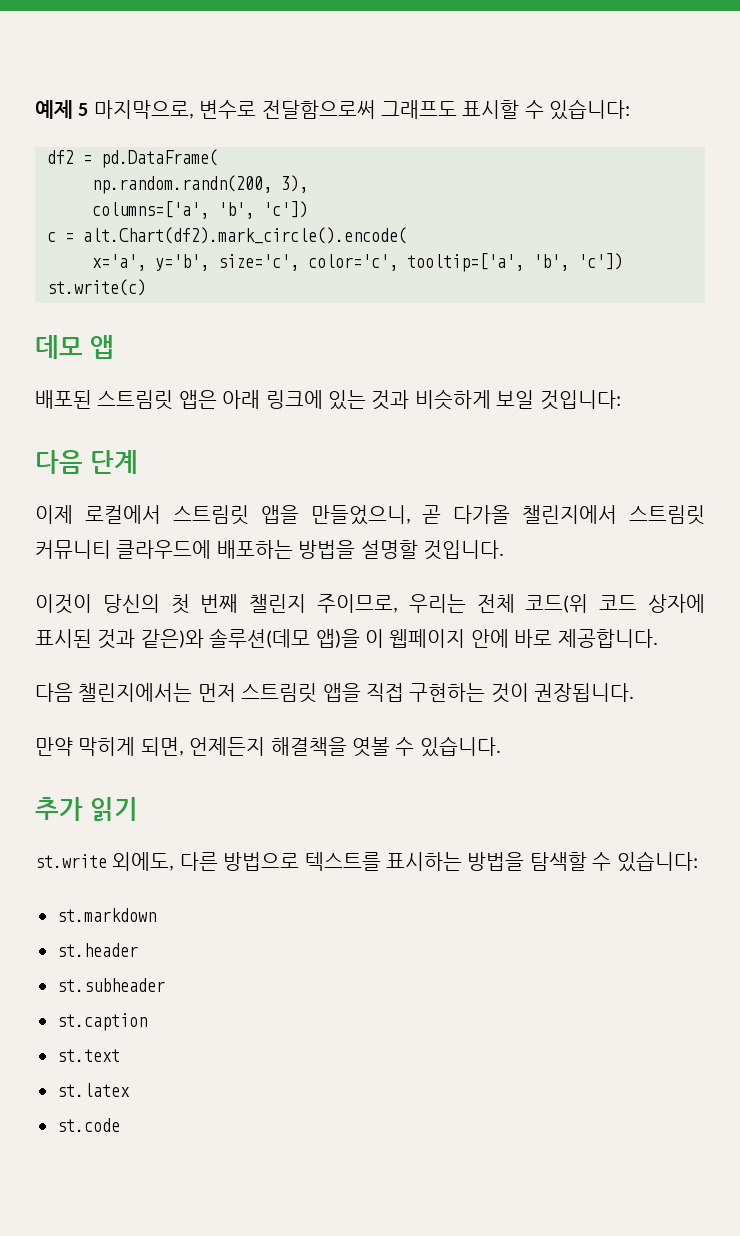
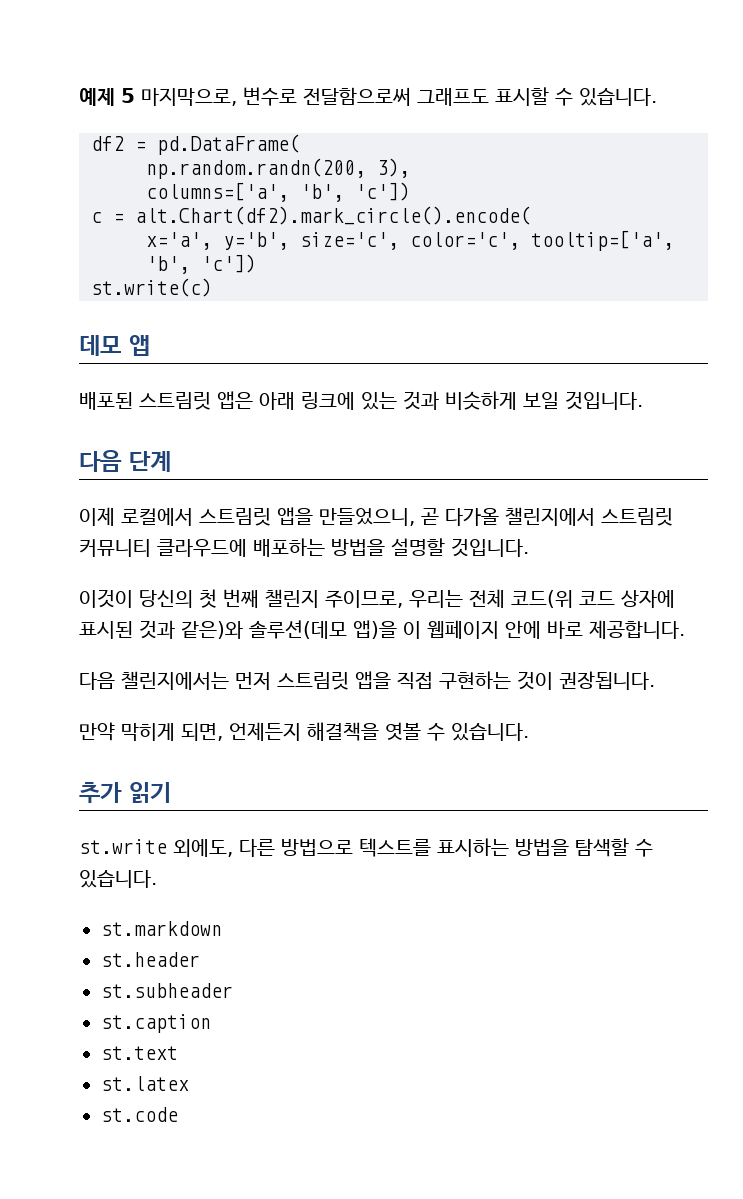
- 예제 5 마지막으로, 변수로 전달함으로써 그래프도 표시할 수 있습니다:
+ 예제 5 마지막으로, 변수로 전달함으로써 그래프도 표시할 수 있습니다.
- 배포된 스트림릿 앱은 아래 링크에 있는 것과 비슷하게 보일 것입니다:
+ 배포된 스트림릿 앱은 아래 링크에 있는 것과 비슷하게 보일 것입니다.
- st.write 외에도, 다른 방법으로 텍스트를 표시하는 방법을 탐색할 수 있습니다:
+ st.write 외에도, 다른 방법으로 텍스트를 표시하는 방법을 탐색할 수 있습니다.

